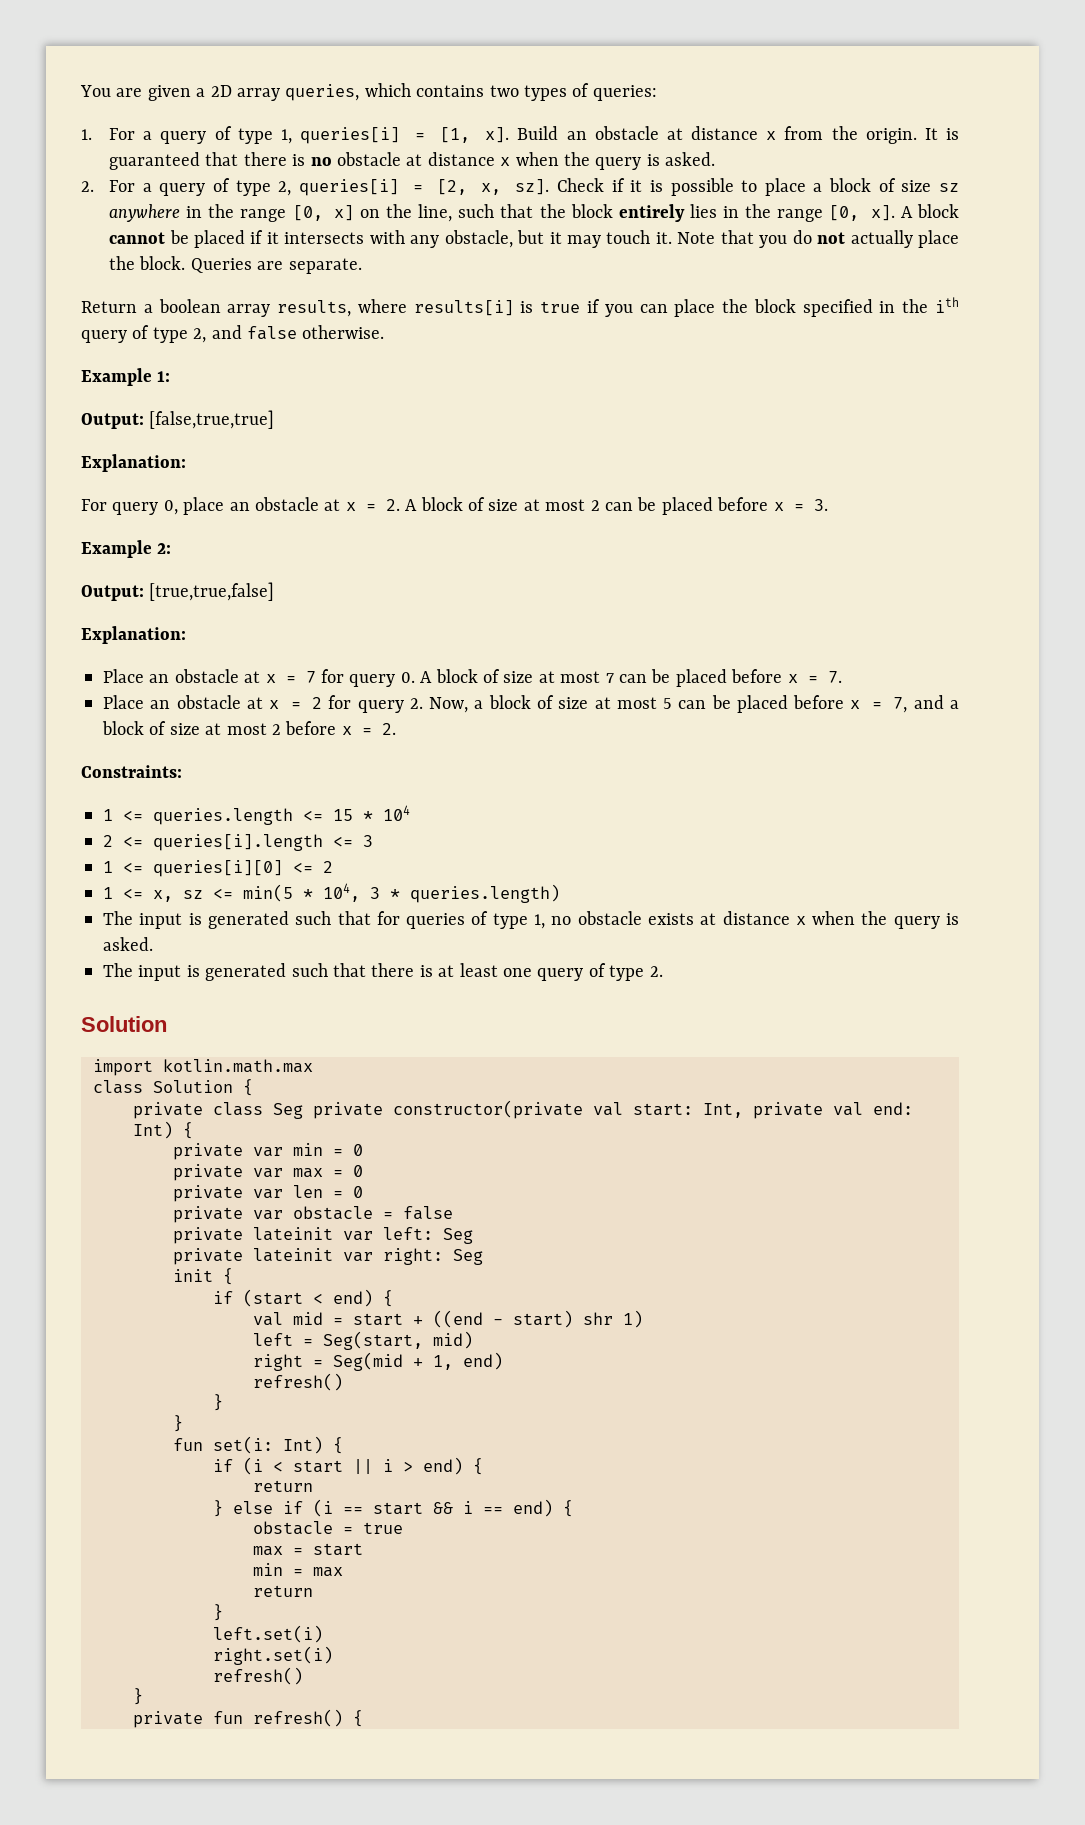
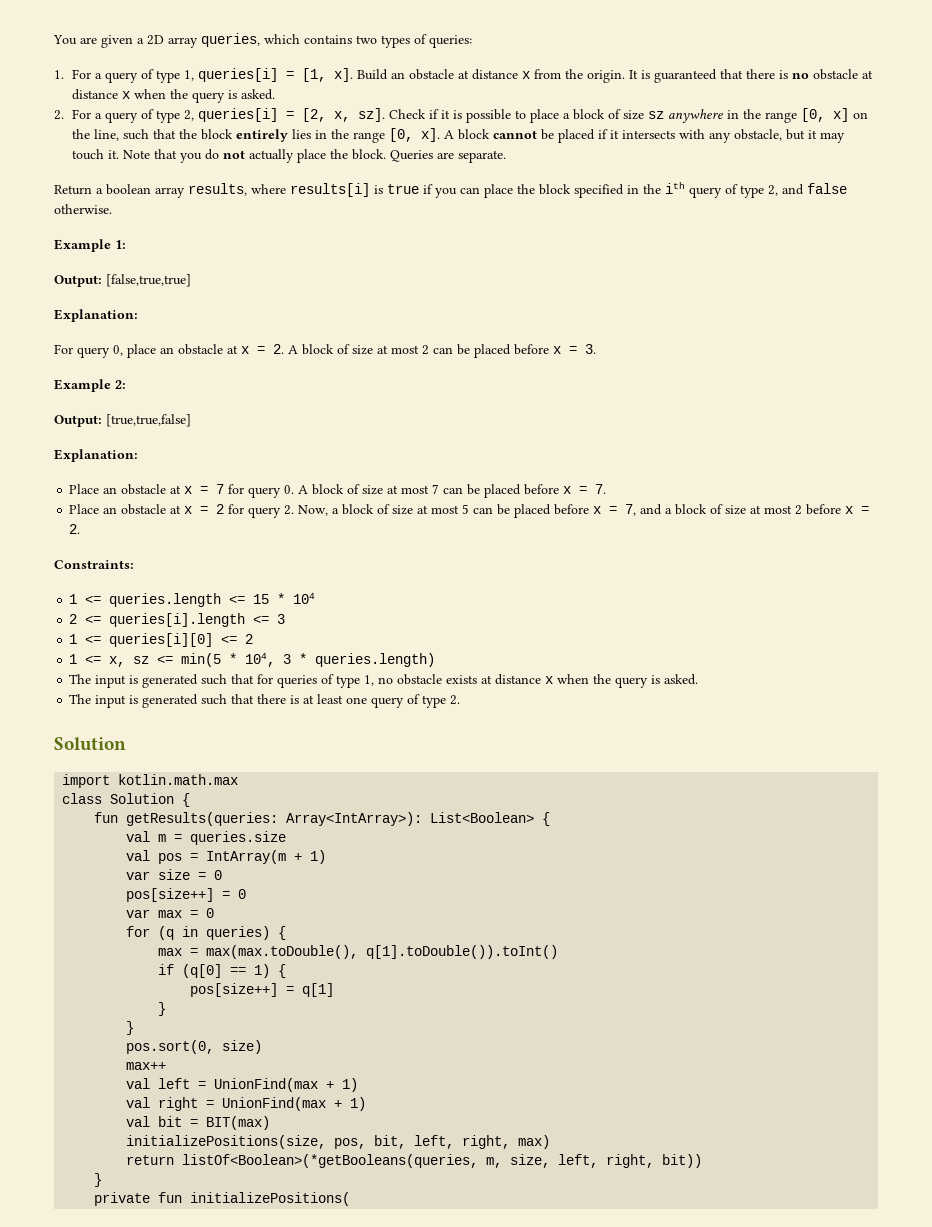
- private class Seg private constructor(private val start: Int, private val end: Int) {
- private var min = 0
- private var max = 0
+ fun getResults(queries: Array<IntArray>): List<Boolean> {
+ val m = queries.size
+ val pos = IntArray(m + 1)
+ var size = 0
+ pos[size++] = 0
+ var max = 0
- private var len = 0
- private var obstacle = false
- private lateinit var left: Seg
- private lateinit var right: Seg
- init {
- if (start < end) {
- val mid = start + ((end - start) shr 1)
- left = Seg(start, mid)
- right = Seg(mid + 1, end)
- refresh()
+ for (q in queries) {
+ max = max(max.toDouble(), q[1].toDouble()).toInt()
+ if (q[0] == 1) {
+ pos[size++] = q[1]
  }
  }
- fun set(i: Int) {
- if (i < start || i > end) {
- return
- } else if (i == start && i == end) {
- obstacle = true
- max = start
- min = max
- return
- }
- left.set(i)
- right.set(i)
- refresh()
+ pos.sort(0, size)
+ max++
+ val left = UnionFind(max + 1)
+ val right = UnionFind(max + 1)
+ val bit = BIT(max)
+ initializePositions(size, pos, bit, left, right, max)
+ return listOf<Boolean>(*getBooleans(queries, m, size, left, right, bit))
- private fun refresh() {
+ private fun initializePositions(

